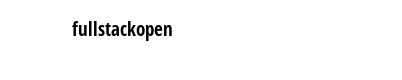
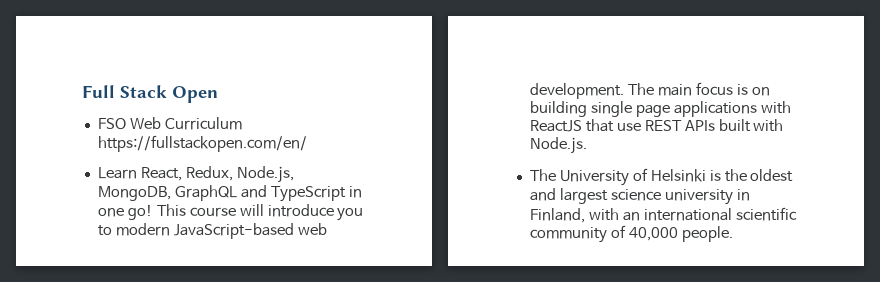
- fullstackopen
+ Full Stack Open
+ FSO Web Curriculum https://fullstackopen.com/en/
+ Learn React, Redux, Node.js, MongoDB, GraphQL and TypeScript in one go! This course will introduce you to modern JavaScript-based web development. The main focus is on building single page applications with ReactJS that use REST APIs built with Node.js.
+ The University of Helsinki is the oldest and largest science university in Finland, with an international scientific community of 40,000 people.

